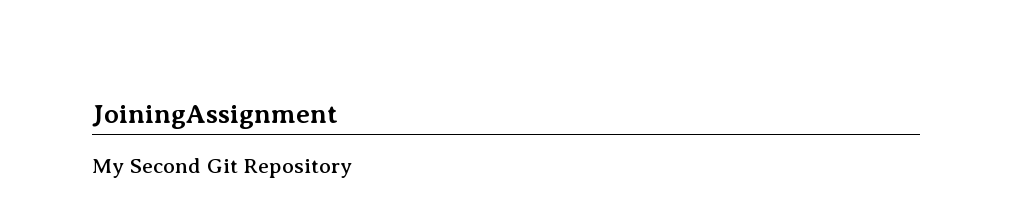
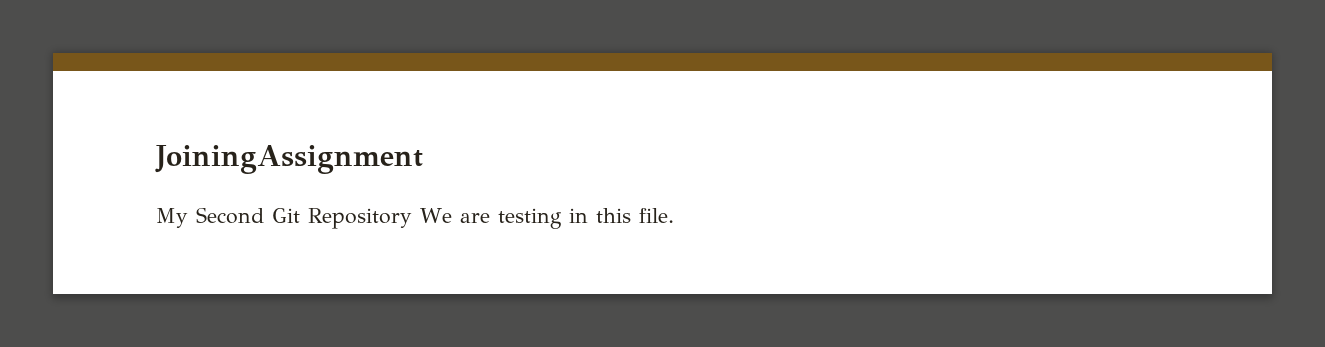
- My Second Git Repository
+ My Second Git Repository We are testing in this file.

